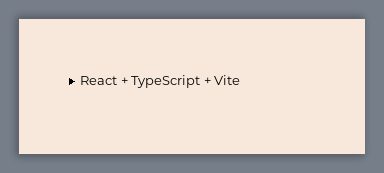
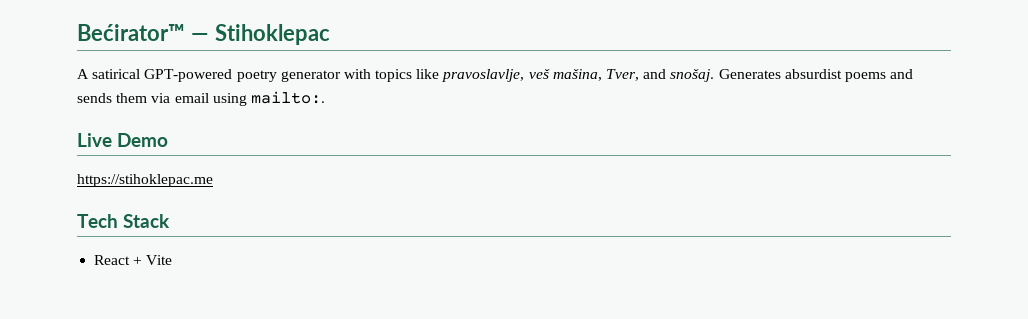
- React + TypeScript + Vite
+ Bećirator™ — Stihoklepac
+ A satirical GPT-powered poetry generator with topics like pravoslavlje, veš mašina, Tver, and snošaj. Generates absurdist poems and sends them via email using mailto:.
+ Live Demo
+ https://stihoklepac.me
+ Tech Stack
+ React + Vite

